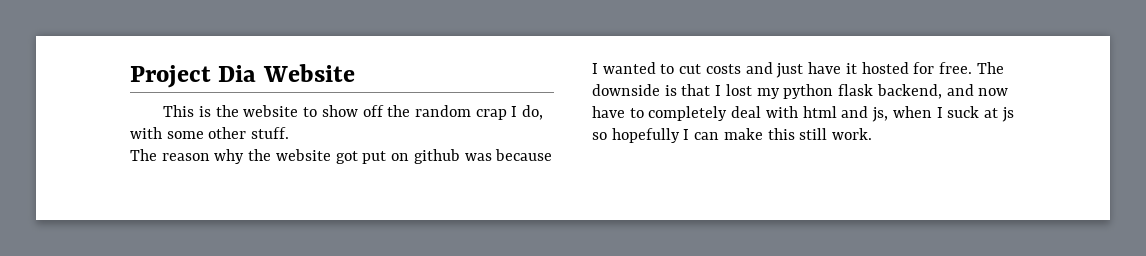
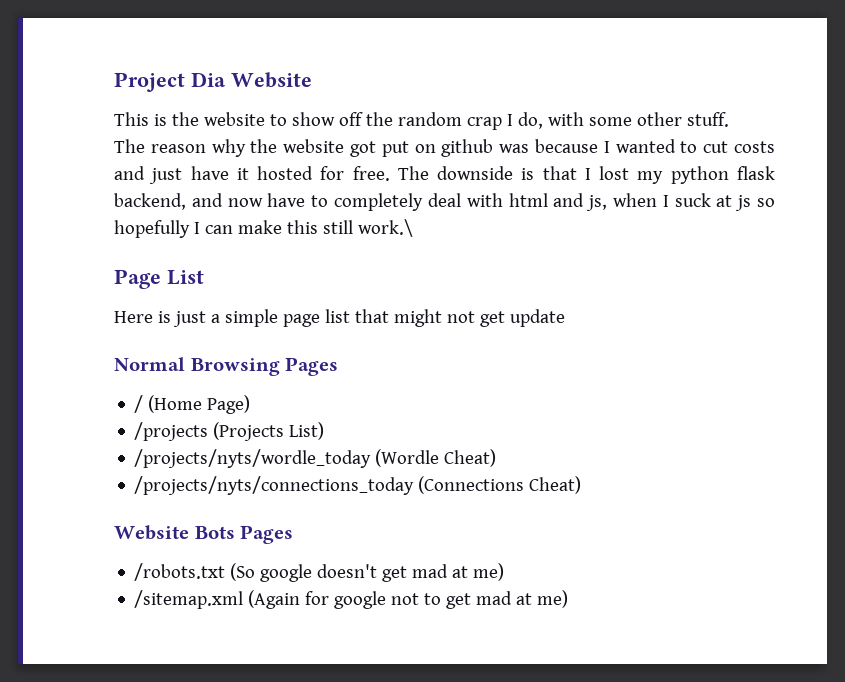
- The downside is that I lost my python flask backend, and now have to completely deal with html and js, when I suck at js so hopefully I can make this still work.
+ The downside is that I lost my python flask backend, and now have to completely deal with html and js, when I suck at js so hopefully I can make this still work.\
+ Page List
+ Here is just a simple page list that might not get update
+ Normal Browsing Pages
+ / (Home Page)
+ /projects (Projects List)
+ /projects/nyts/wordle_today (Wordle Cheat)
+ /projects/nyts/connections_today (Connections Cheat)
+ Website Bots Pages
+ /robots.txt (So google doesn't get mad at me)
+ /sitemap.xml (Again for google not to get mad at me)

